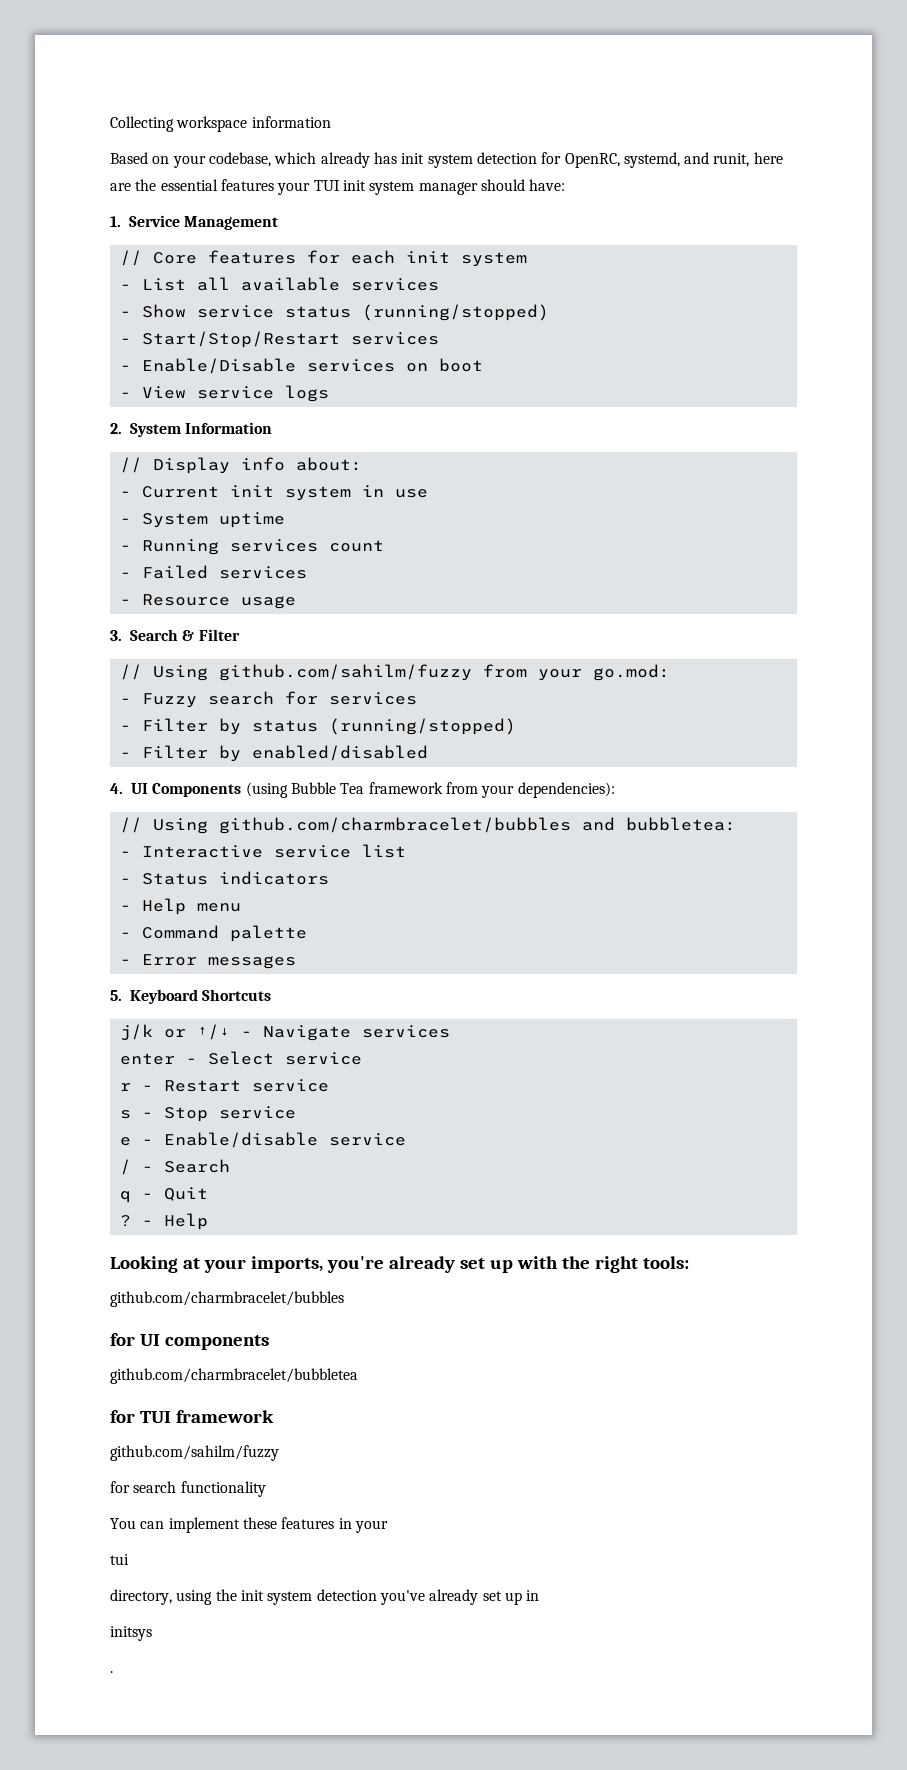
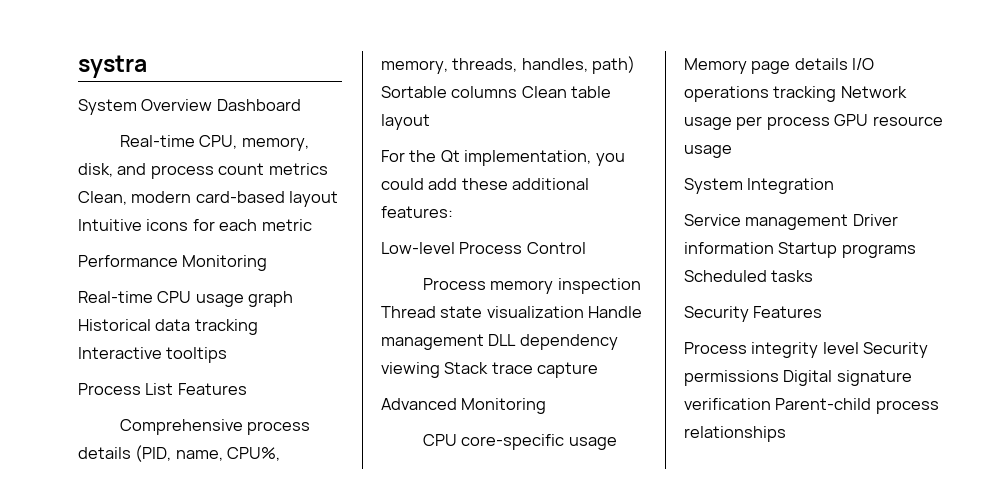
- Collecting workspace information
- Based on your codebase, which already has init system detection for OpenRC, systemd, and runit, here are the essential features your TUI init system manager should have:
- 1. Service Management
- // Core features for each init system
- - List all available services
- - Show service status (running/stopped)
- - Start/Stop/Restart services
- - Enable/Disable services on boot
- - View service logs
- 2. System Information
- // Display info about:
- - Current init system in use
- - System uptime
- - Running services count
- - Failed services
- - Resource usage
- 3. Search & Filter
- // Using github.com/sahilm/fuzzy from your go.mod:
- - Fuzzy search for services
- - Filter by status (running/stopped)
- - Filter by enabled/disabled
- 4. UI Components (using Bubble Tea framework from your dependencies):
- // Using github.com/charmbracelet/bubbles and bubbletea:
- - Interactive service list
- - Status indicators
- - Help menu
- - Command palette
- - Error messages
- 5. Keyboard Shortcuts
- j/k or ↑/↓ - Navigate services
- enter - Select service
- r - Restart service
- s - Stop service
- e - Enable/disable service
- / - Search
- q - Quit
- ? - Help
- Looking at your imports, you're already set up with the right tools:
- github.com/charmbracelet/bubbles
- for UI components
- github.com/charmbracelet/bubbletea
- for TUI framework
- github.com/sahilm/fuzzy
- for search functionality
- You can implement these features in your
- tui
- directory, using the init system detection you've already set up in
- initsys
- .
+ systra
+ System Overview Dashboard
+ Real-time CPU, memory, disk, and process count metrics Clean, modern card-based layout Intuitive icons for each metric
+ Performance Monitoring
+ Real-time CPU usage graph Historical data tracking Interactive tooltips
+ Process List Features
+ Comprehensive process details (PID, name, CPU%, memory, threads, handles, path) Sortable columns Clean table layout
+ For the Qt implementation, you could add these additional features:
+ Low-level Process Control
+ Process memory inspection Thread state visualization Handle management DLL dependency viewing Stack trace capture
+ Advanced Monitoring
+ CPU core-specific usage Memory page details I/O operations tracking Network usage per process GPU resource usage
+ System Integration
+ Service management Driver information Startup programs Scheduled tasks
+ Security Features
+ Process integrity level Security permissions Digital signature verification Parent-child process relationships

